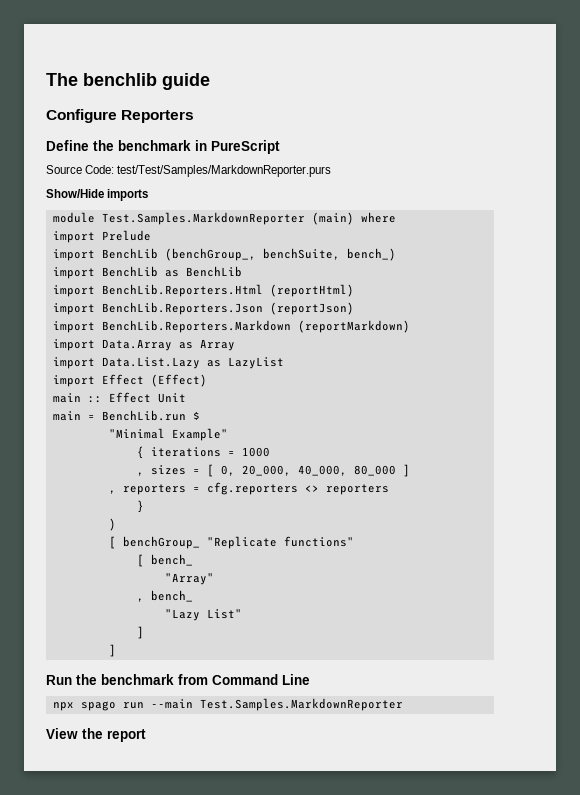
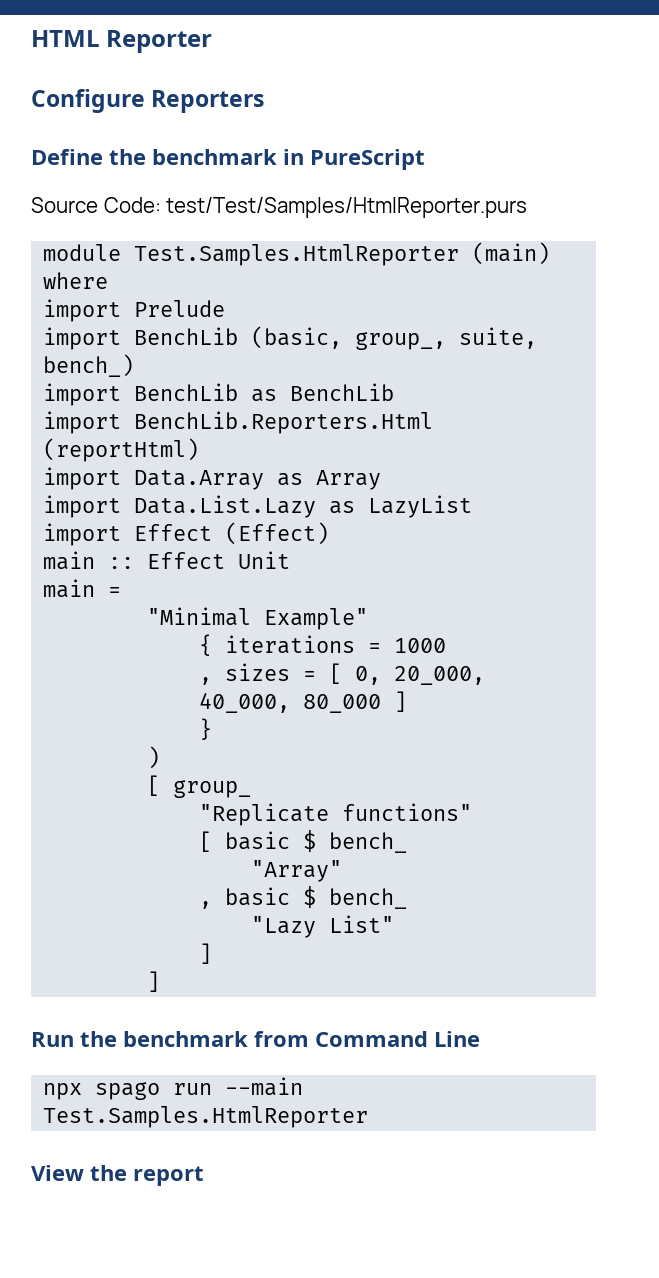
- The benchlib guide
+ HTML Reporter
- Source Code: test/Test/Samples/MarkdownReporter.purs
- Show/Hide imports
+ Source Code: test/Test/Samples/HtmlReporter.purs
- module Test.Samples.MarkdownReporter (main) where
+ module Test.Samples.HtmlReporter (main) where
- import BenchLib (benchGroup_, benchSuite, bench_)
+ import BenchLib (basic, group_, suite, bench_)
- import BenchLib.Reporters.Json (reportJson)
- import BenchLib.Reporters.Markdown (reportMarkdown)
- main = BenchLib.run $
+ main =
- , reporters = cfg.reporters <> reporters
- [ benchGroup_ "Replicate functions"
+ [ group_
+ "Replicate functions"
- [ bench_
+ [ basic $ bench_
- , bench_
+ , basic $ bench_
- npx spago run --main Test.Samples.MarkdownReporter
+ npx spago run --main Test.Samples.HtmlReporter

